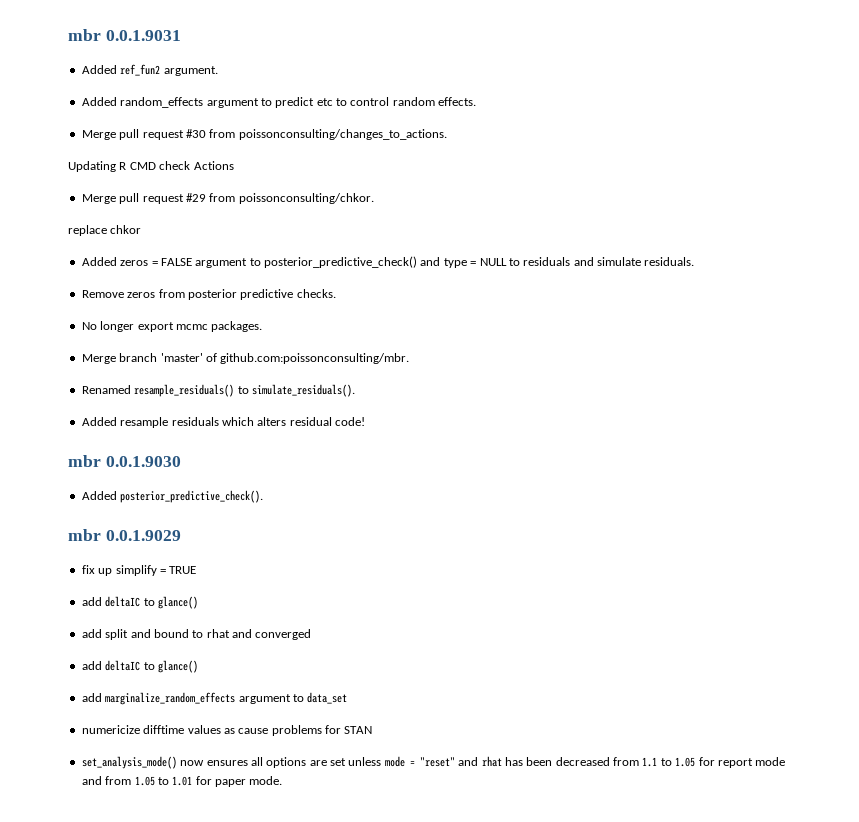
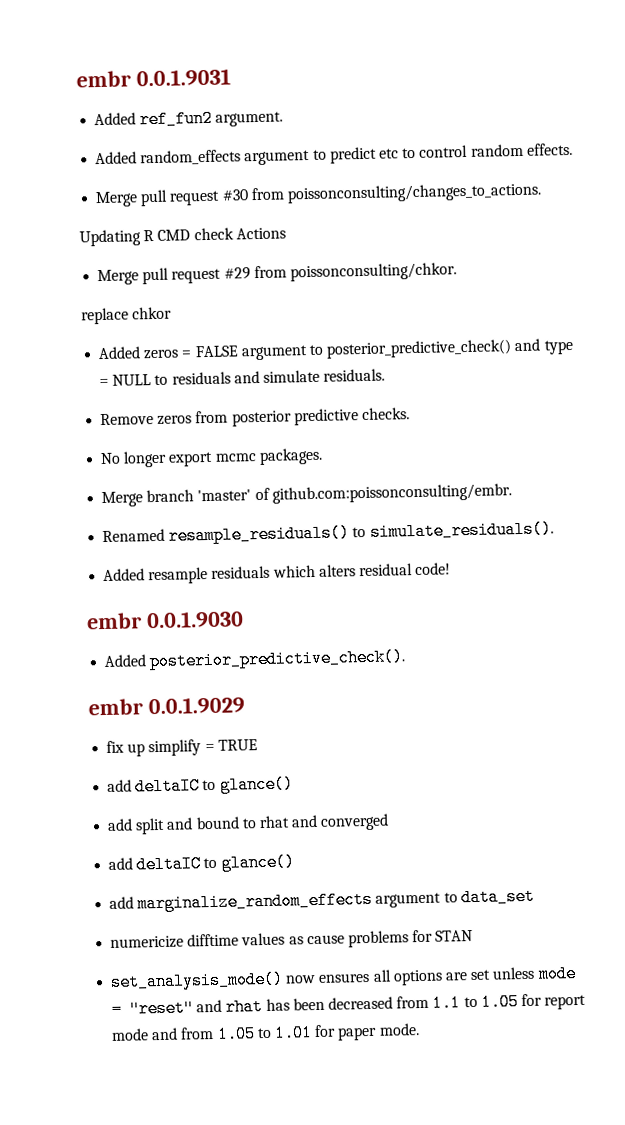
- mbr 0.0.1.9031
+ embr 0.0.1.9031
- Merge branch 'master' of github.com:poissonconsulting/mbr.
+ Merge branch 'master' of github.com:poissonconsulting/embr.
- mbr 0.0.1.9030
+ embr 0.0.1.9030
- mbr 0.0.1.9029
+ embr 0.0.1.9029

